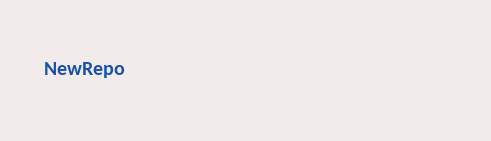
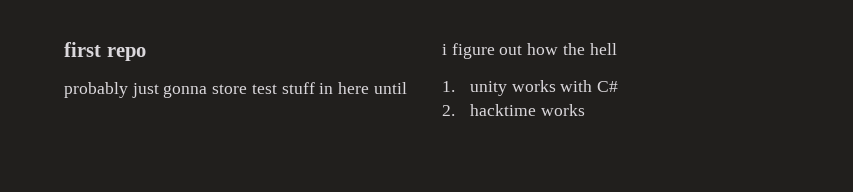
- NewRepo
+ first repo
+ probably just gonna store test stuff in here until i figure out how the hell
+ 1. unity works with C#
+ 2. hacktime works

